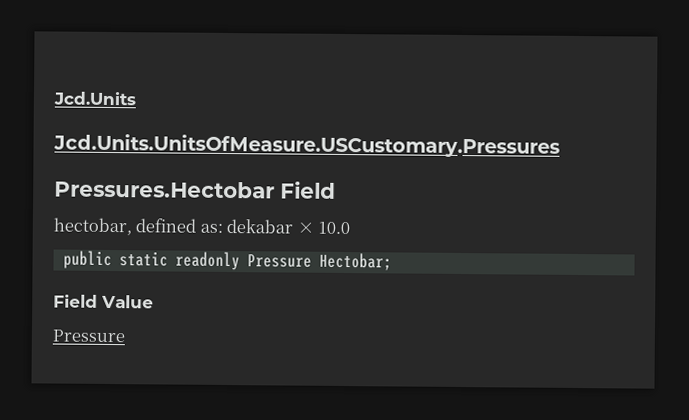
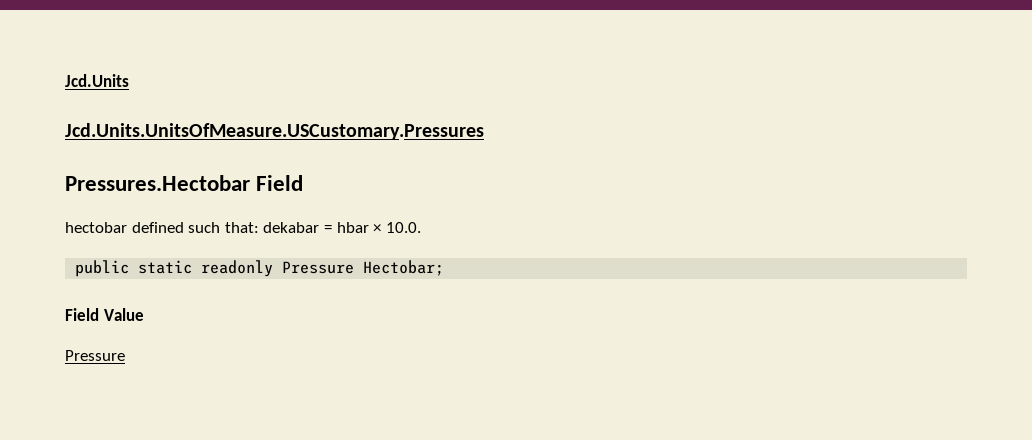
- hectobar, defined as: dekabar × 10.0
+ hectobar defined such that: dekabar = hbar × 10.0.

